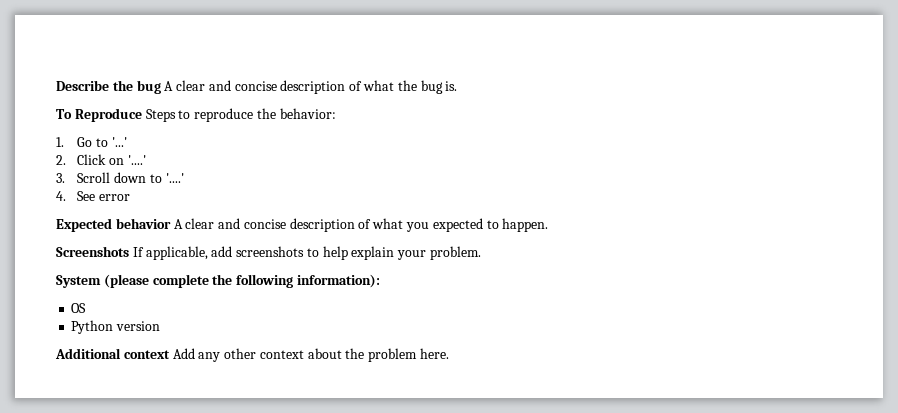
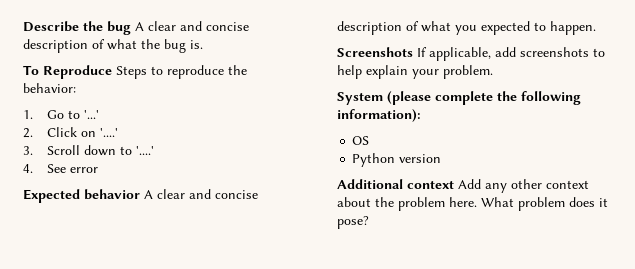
+ What problem does it pose?

